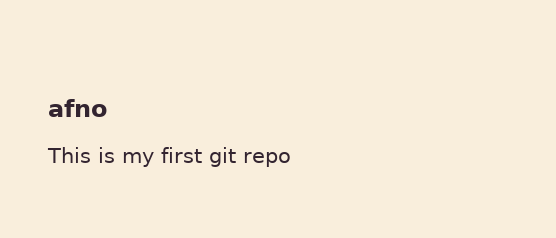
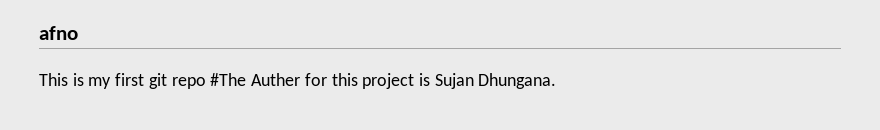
- This is my first git repo
+ This is my first git repo #The Auther for this project is Sujan Dhungana.

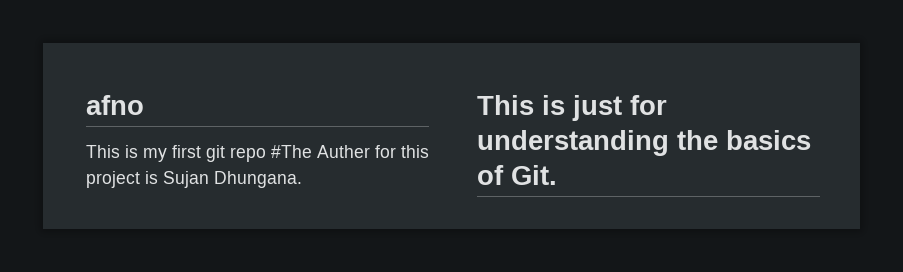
+ This is just for understanding the basics of Git.

